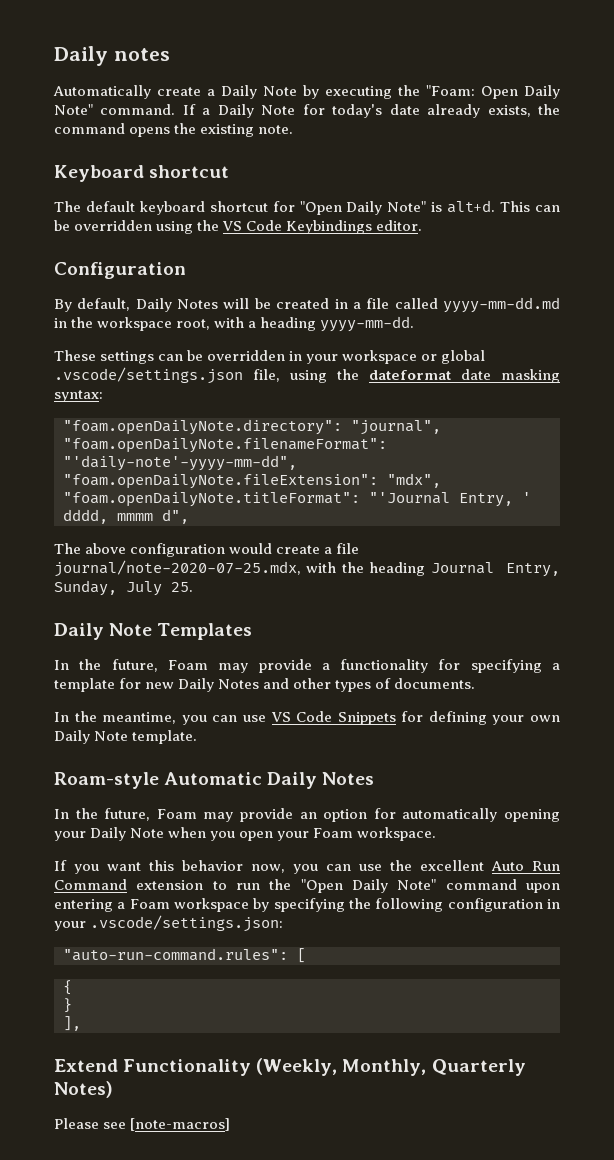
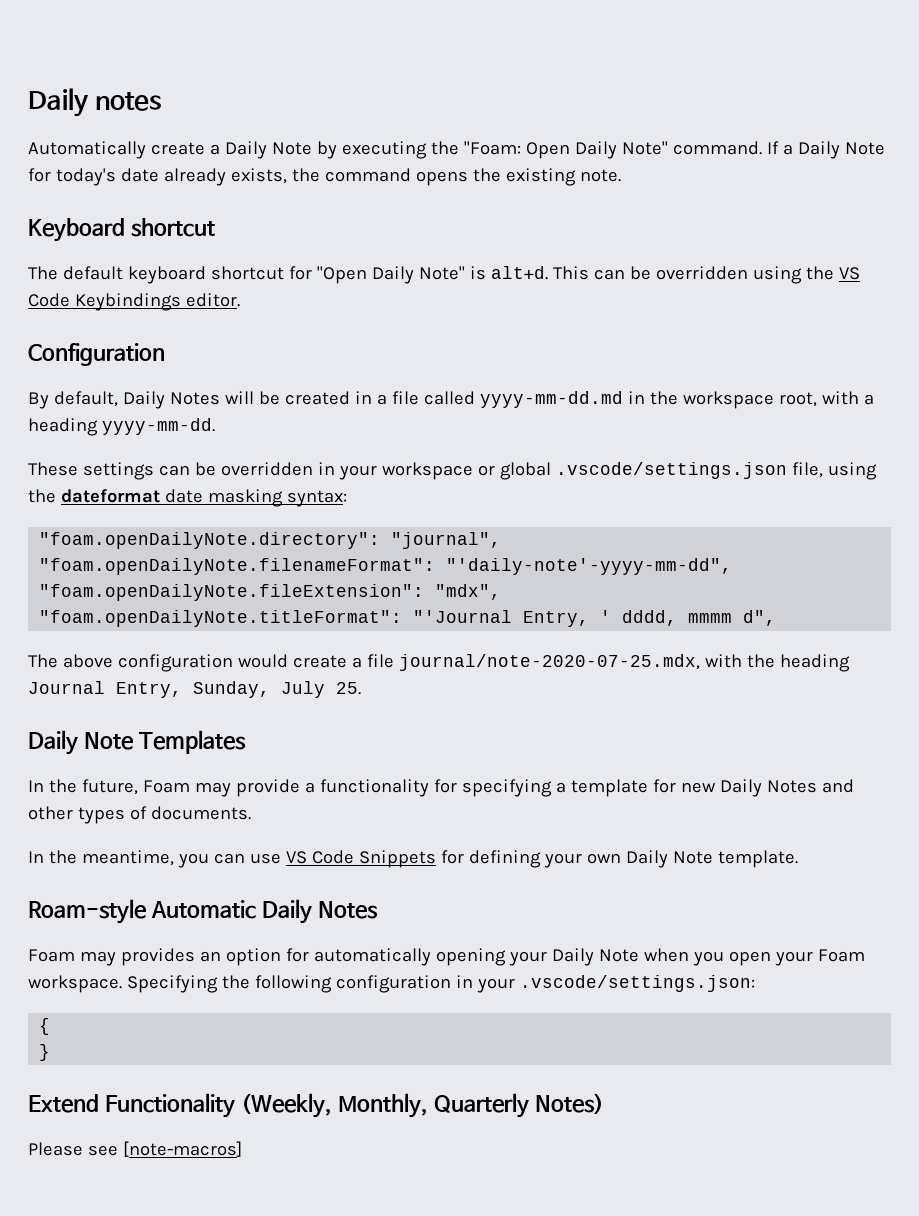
- In the future, Foam may provide an option for automatically opening your Daily Note when you open your Foam workspace.
- If you want this behavior now, you can use the excellent Auto Run Command extension to run the "Open Daily Note" command upon entering a Foam workspace by specifying the following configuration in your .vscode/settings.json:
+ Foam may provides an option for automatically opening your Daily Note when you open your Foam workspace. Specifying the following configuration in your .vscode/settings.json:
- "auto-run-command.rules": [
- ],

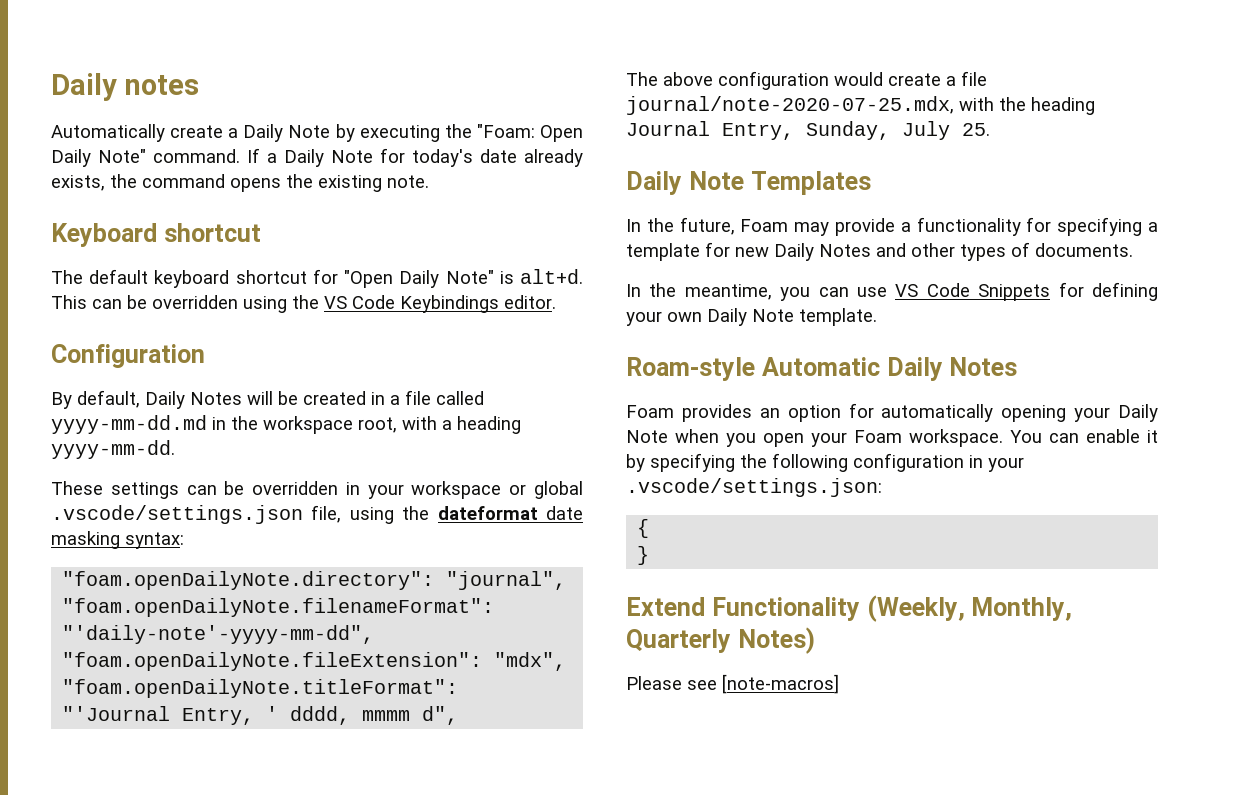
- Foam may provides an option for automatically opening your Daily Note when you open your Foam workspace.
+ Foam provides an option for automatically opening your Daily Note when you open your Foam workspace.
- Specifying the following configuration in your .vscode/settings.json:
+ You can enable it by specifying the following configuration in your .vscode/settings.json:

